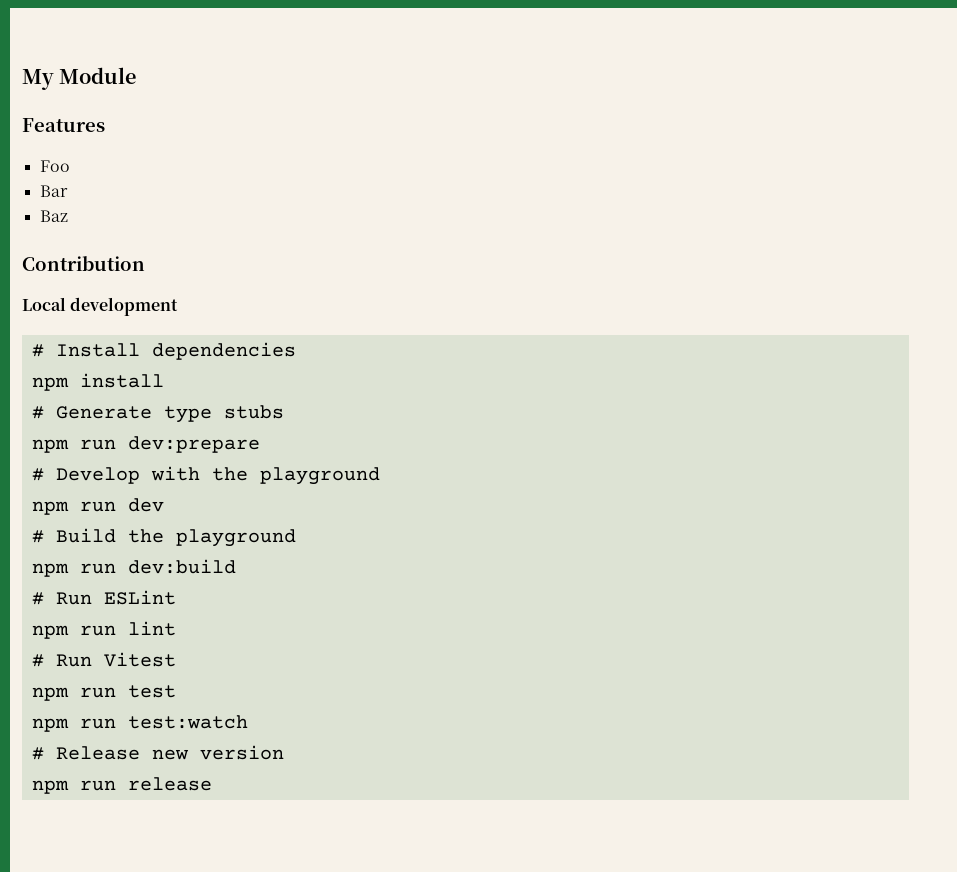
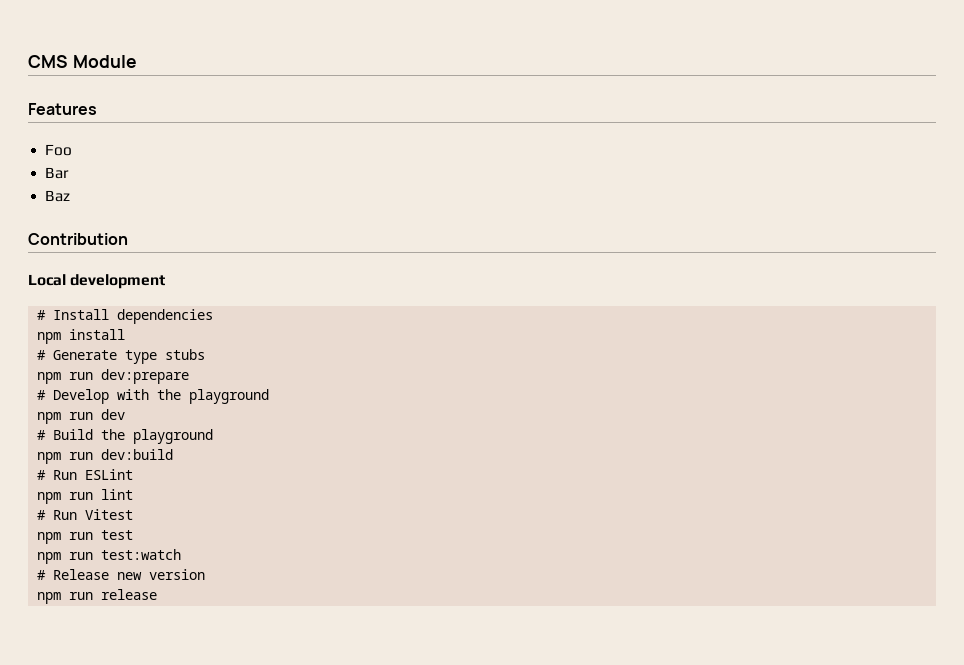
- My Module
+ CMS Module

